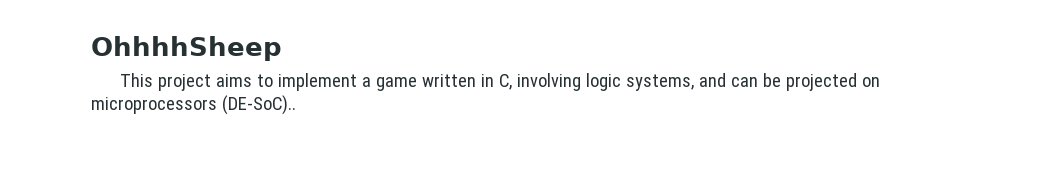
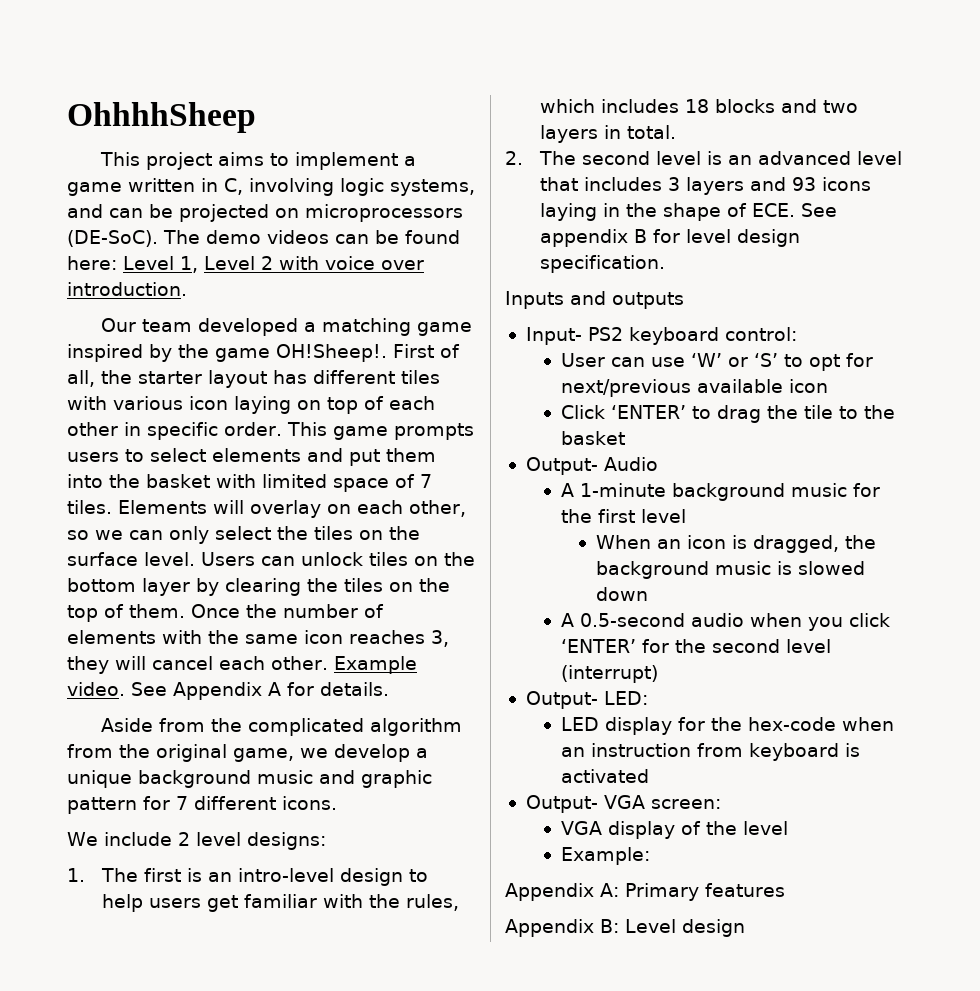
- This project aims to implement a game written in C, involving logic systems, and can be projected on microprocessors (DE-SoC)..
+ This project aims to implement a game written in C, involving logic systems, and can be projected on microprocessors (DE-SoC). The demo videos can be found here: Level 1, Level 2 with voice over introduction.
+ Our team developed a matching game inspired by the game OH!Sheep!. First of all, the starter layout has different tiles with various icon laying on top of each other in specific order. This game prompts users to select elements and put them into the basket with limited space of 7 tiles. Elements will overlay on each other, so we can only select the tiles on the surface level. Users can unlock tiles on the bottom layer by clearing the tiles on the top of them. Once the number of elements with the same icon reaches 3, they will cancel each other. Example video. See Appendix A for details.
+ Aside from the complicated algorithm from the original game, we develop a unique background music and graphic pattern for 7 different icons.
+ We include 2 level designs:
+ 1. The first is an intro-level design to help users get familiar with the rules, which includes 18 blocks and two layers in total.
+ 2. The second level is an advanced level that includes 3 layers and 93 icons laying in the shape of ECE. See appendix B for level design specification.
+ Inputs and outputs
+ Input- PS2 keyboard control:
+ User can use ‘W’ or ‘S’ to opt for next/previous available icon
+ Click ‘ENTER’ to drag the tile to the basket
+ Output- Audio
+ A 1-minute background music for the first level
+ When an icon is dragged, the background music is slowed down
+ A 0.5-second audio when you click ‘ENTER’ for the second level (interrupt)
+ Output- LED:
+ LED display for the hex-code when an instruction from keyboard is activated
+ Output- VGA screen:
+ VGA display of the level
+ Example:
+ Appendix A: Primary features
+ Appendix B: Level design

